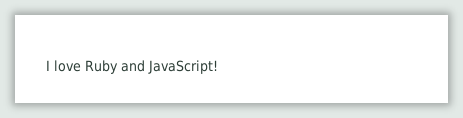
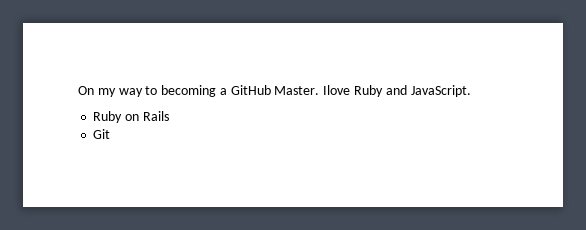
- I love Ruby and JavaScript!
+ On my way to becoming a GitHub Master. Ilove Ruby and JavaScript.
+ Ruby on Rails
+ Git

